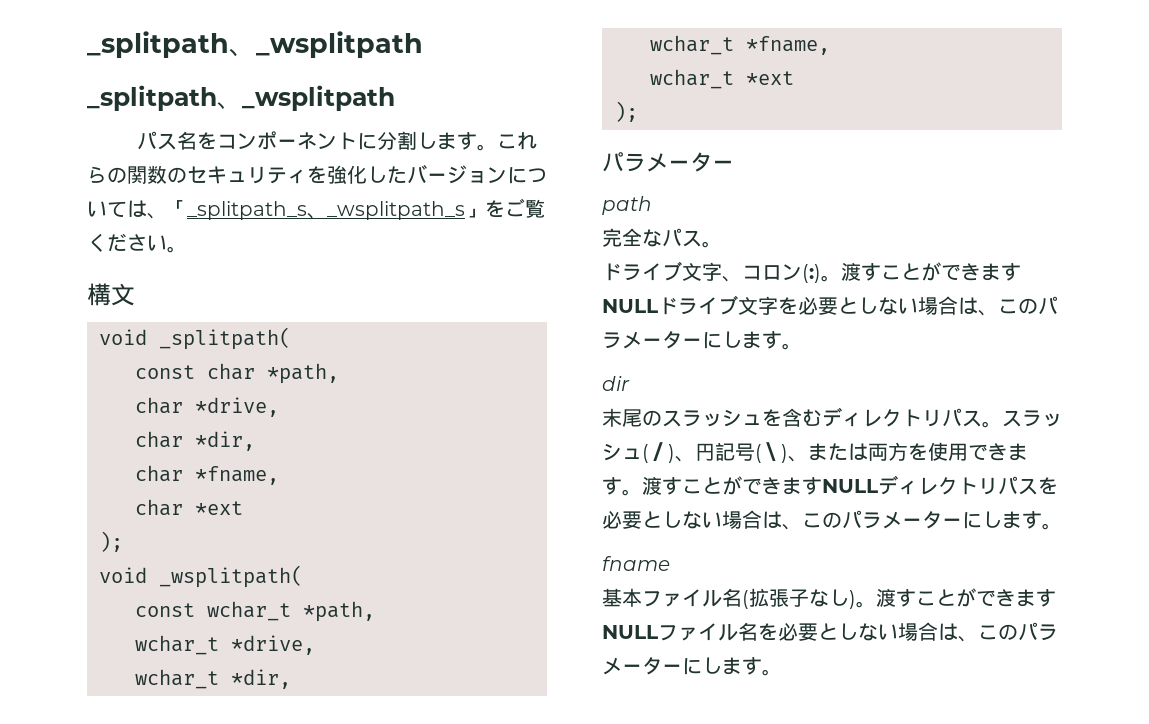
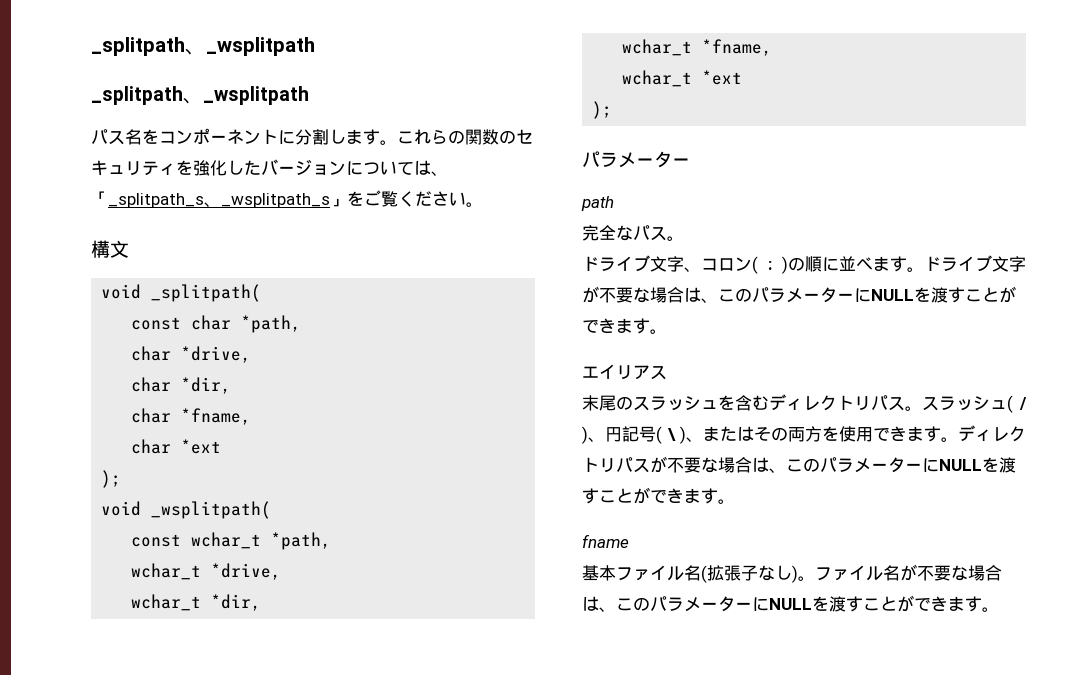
- ドライブ文字、コロン(:)。渡すことができますNULLドライブ文字を必要としない場合は、このパラメーターにします。
- dir
+ ドライブ文字、コロン( : )の順に並べます。ドライブ文字が不要な場合は、このパラメーターにNULLを渡すことができます。
+ エイリアス
- スラッシュ( / )、円記号( \ )、または両方を使用できます。
+ スラッシュ( / )、円記号( \ )、またはその両方を使用できます。
- 渡すことができますNULLディレクトリパスを必要としない場合は、このパラメーターにします。
+ ディレクトリパスが不要な場合は、このパラメーターにNULLを渡すことができます。
- 渡すことができますNULLファイル名を必要としない場合は、このパラメーターにします。
+ ファイル名が不要な場合は、このパラメーターにNULLを渡すことができます。

